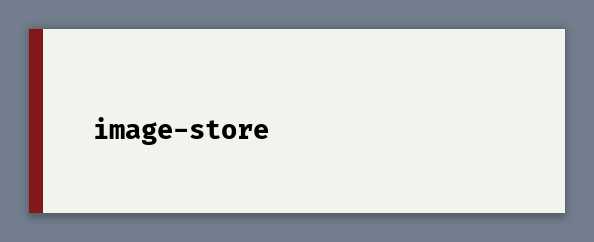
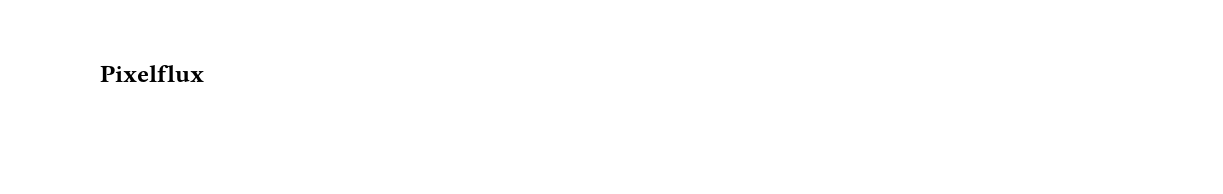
- image-store
+ Pixelflux

